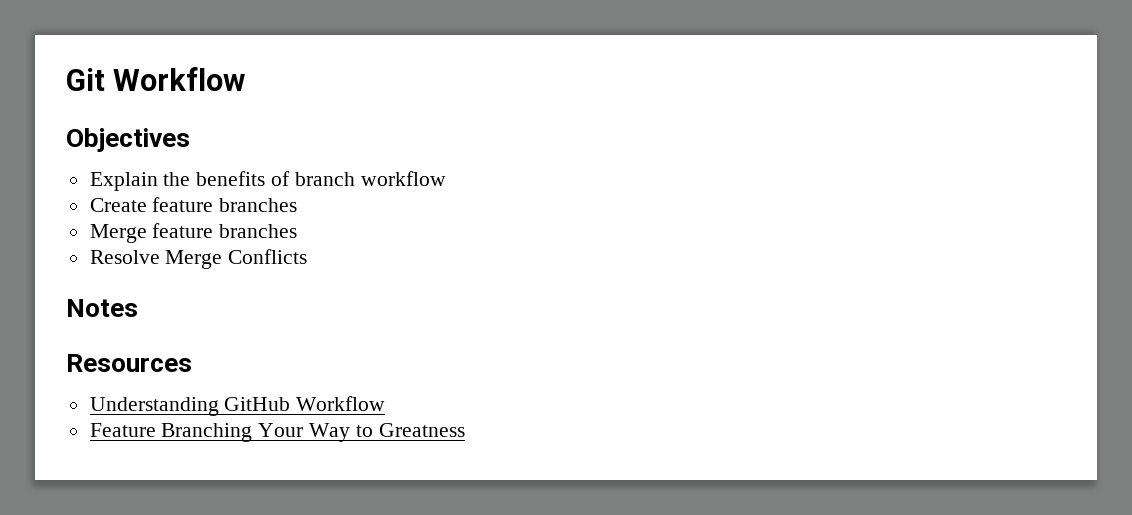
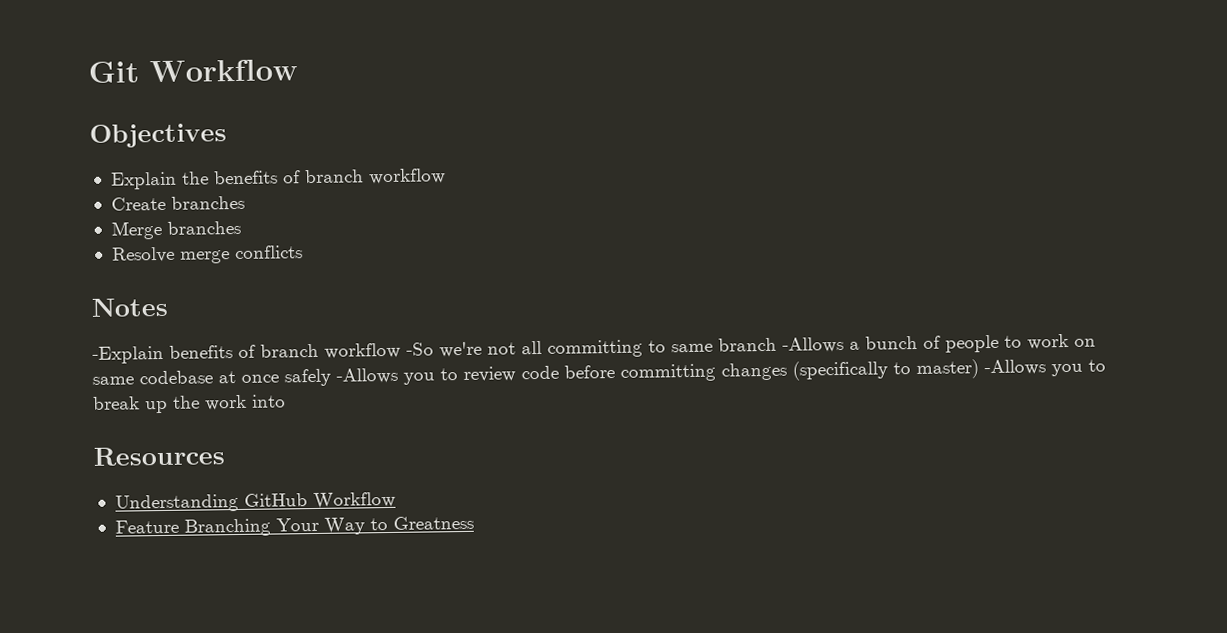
- Create feature branches
+ Create branches
- Merge feature branches
+ Merge branches
- Resolve Merge Conflicts
+ Resolve merge conflicts
+ -Explain benefits of branch workflow -So we're not all committing to same branch -Allows a bunch of people to work on same codebase at once safely -Allows you to review code before committing changes (specifically to master) -Allows you to break up the work into

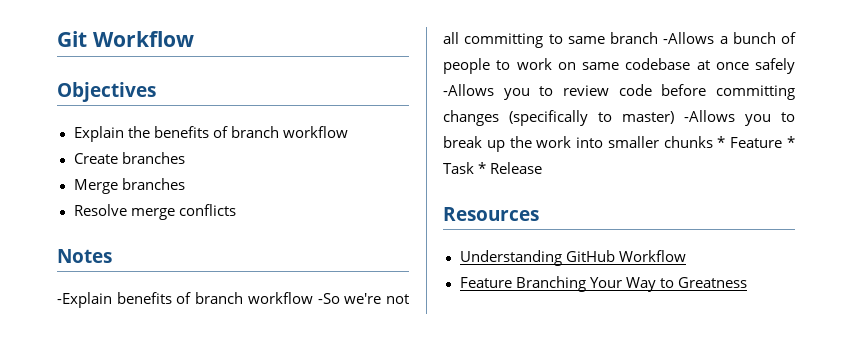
- -Explain benefits of branch workflow -So we're not all committing to same branch -Allows a bunch of people to work on same codebase at once safely -Allows you to review code before committing changes (specifically to master) -Allows you to break up the work into
+ -Explain benefits of branch workflow -So we're not all committing to same branch -Allows a bunch of people to work on same codebase at once safely -Allows you to review code before committing changes (specifically to master) -Allows you to break up the work into smaller chunks * Feature * Task * Release

